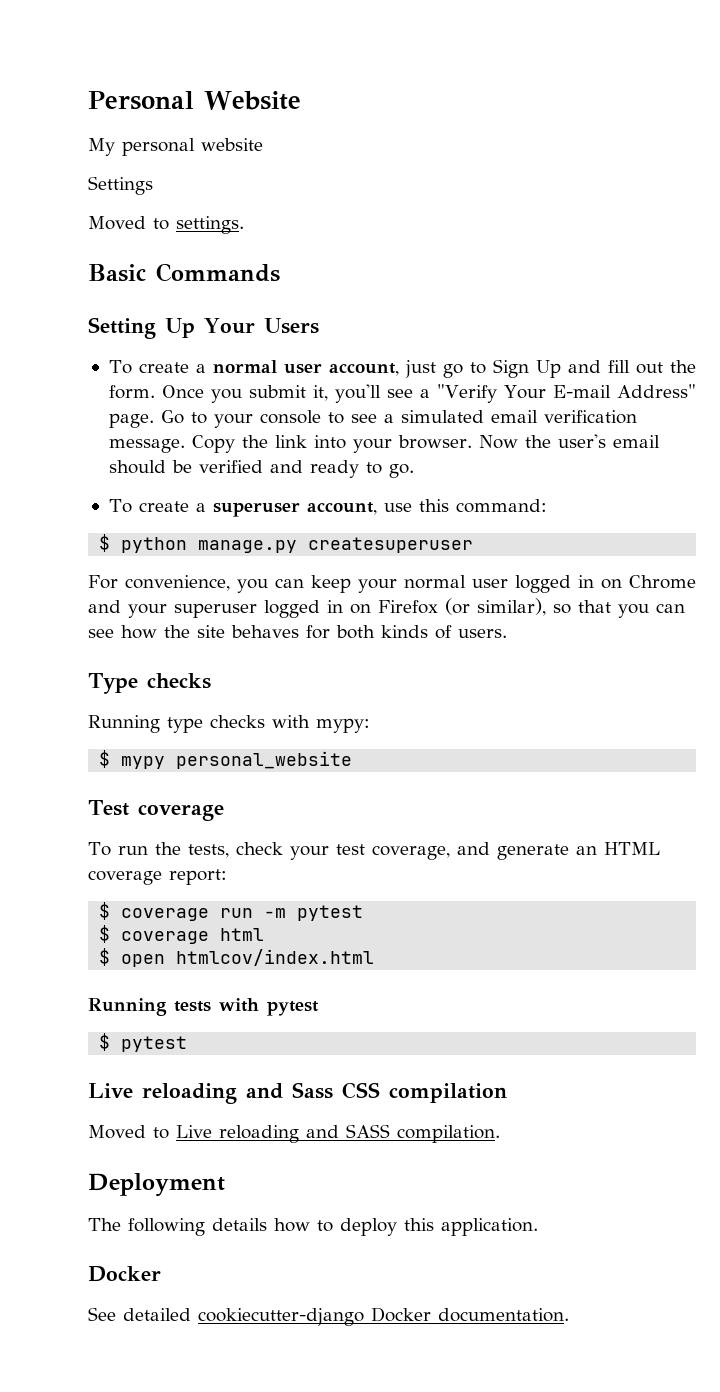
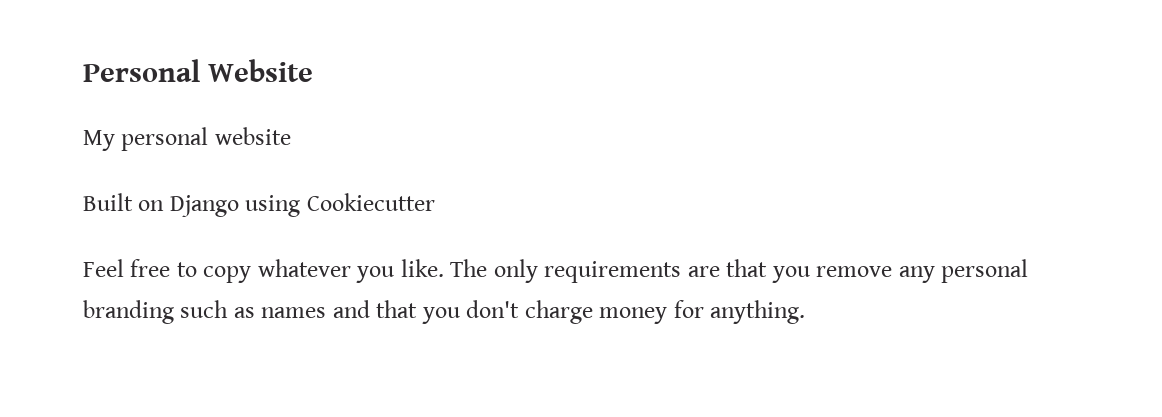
- Settings
- Moved to settings.
- Basic Commands
- Setting Up Your Users
- To create a normal user account, just go to Sign Up and fill out the form. Once you submit it, you'll see a "Verify Your E-mail Address" page. Go to your console to see a simulated email verification message. Copy the link into your browser. Now the user's email should be verified and ready to go.
- To create a superuser account, use this command:
- $ python manage.py createsuperuser
- For convenience, you can keep your normal user logged in on Chrome and your superuser logged in on Firefox (or similar), so that you can see how the site behaves for both kinds of users.
- Type checks
- Running type checks with mypy:
- $ mypy personal_website
- Test coverage
- To run the tests, check your test coverage, and generate an HTML coverage report:
- $ coverage run -m pytest
- $ coverage html
- $ open htmlcov/index.html
- Running tests with pytest
- $ pytest
- Live reloading and Sass CSS compilation
- Moved to Live reloading and SASS compilation.
- Deployment
- The following details how to deploy this application.
- Docker
- See detailed cookiecutter-django Docker documentation.
+ Built on Django using Cookiecutter
+ Feel free to copy whatever you like. The only requirements are that you remove any personal branding such as names and that you don't charge money for anything.

